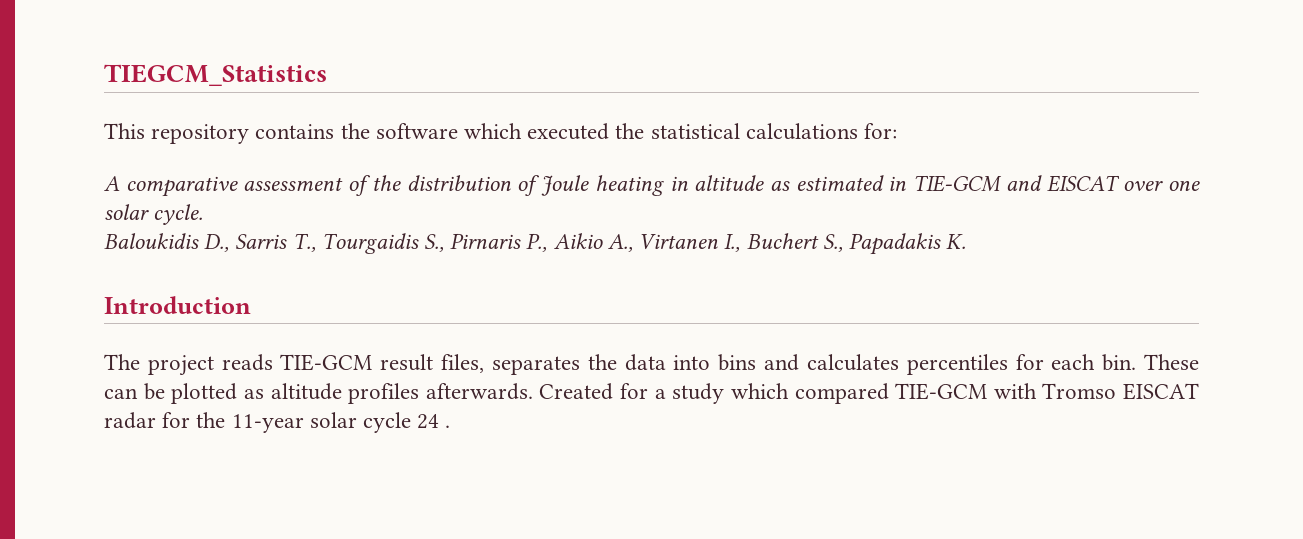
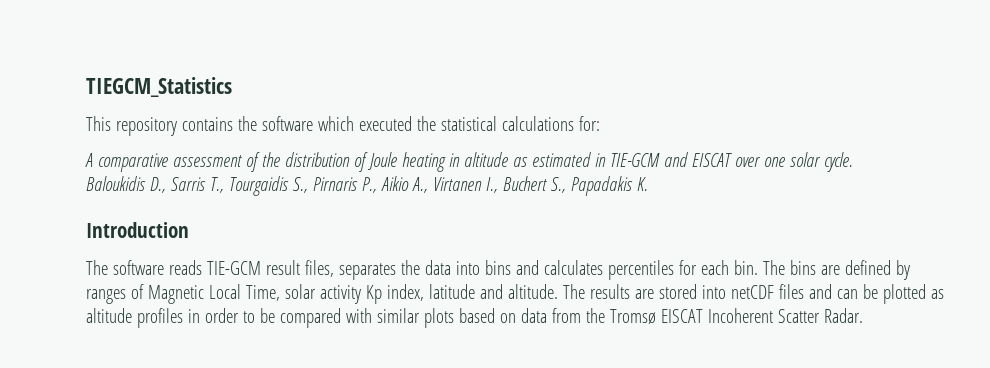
- The project reads TIE-GCM result files, separates the data into bins and calculates percentiles for each bin.
+ The software reads TIE-GCM result files, separates the data into bins and calculates percentiles for each bin.
- These can be plotted as altitude profiles afterwards. Created for a study which compared TIE-GCM with Tromso EISCAT radar for the 11-year solar cycle 24 .
+ The bins are defined by ranges of Magnetic Local Time, solar activity Kp index, latitude and altitude. The results are stored into netCDF files and can be plotted as altitude profiles in order to be compared with similar plots based on data from the Tromsø EISCAT Incoherent Scatter Radar.

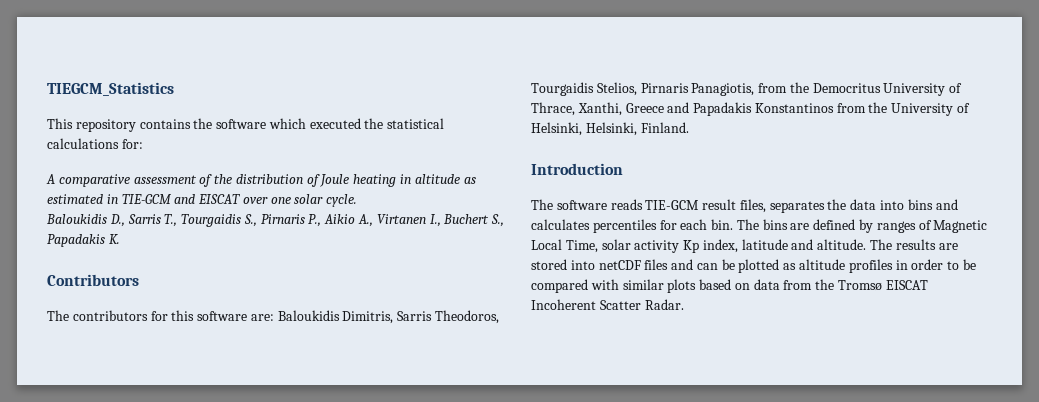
+ Contributors
+ The contributors for this software are: Baloukidis Dimitris, Sarris Theodoros, Tourgaidis Stelios, Pirnaris Panagiotis, from the Democritus University of Thrace, Xanthi, Greece and Papadakis Konstantinos from the University of Helsinki, Helsinki, Finland.

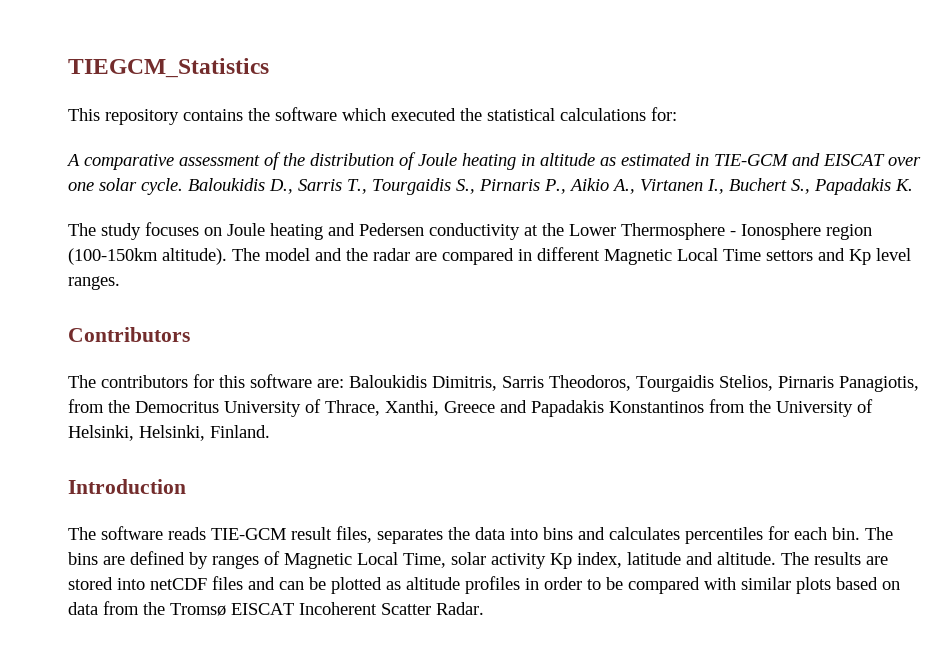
- A comparative assessment of the distribution of Joule heating in altitude as estimated in TIE-GCM and EISCAT over one solar cycle.
- Baloukidis D., Sarris T., Tourgaidis S., Pirnaris P., Aikio A., Virtanen I., Buchert S., Papadakis K.
+ A comparative assessment of the distribution of Joule heating in altitude as estimated in TIE-GCM and EISCAT over one solar cycle. Baloukidis D., Sarris T., Tourgaidis S., Pirnaris P., Aikio A., Virtanen I., Buchert S., Papadakis K.
+ The study focuses on Joule heating and Pedersen conductivity at the Lower Thermosphere - Ionosphere region (100-150km altitude). The model and the radar are compared in different Magnetic Local Time settors and Kp level ranges.

